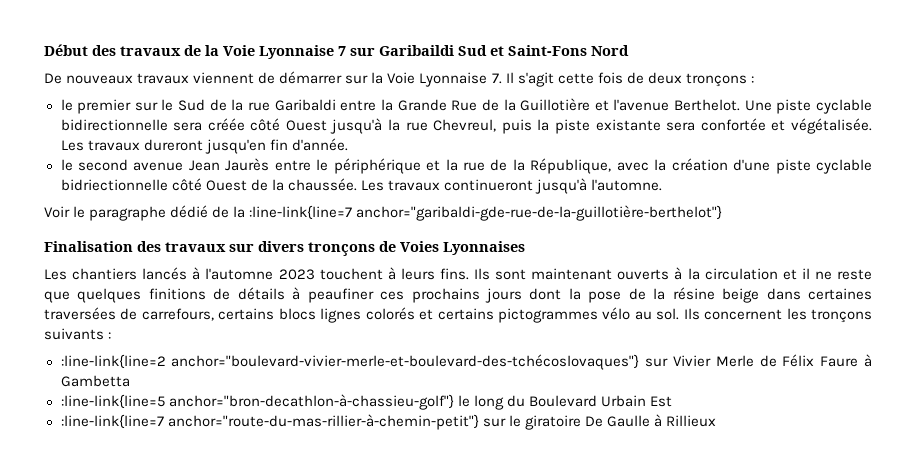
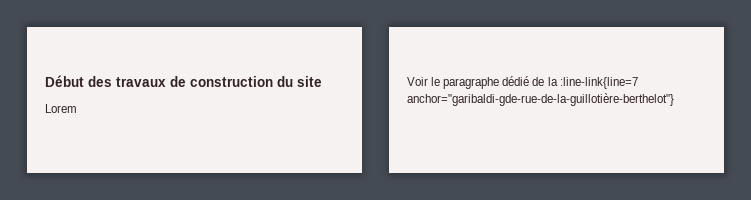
- Début des travaux de la Voie Lyonnaise 7 sur Garibaildi Sud et Saint-Fons Nord
- De nouveaux travaux viennent de démarrer sur la Voie Lyonnaise 7. Il s'agit cette fois de deux tronçons :
- le premier sur le Sud de la rue Garibaldi entre la Grande Rue de la Guillotière et l'avenue Berthelot. Une piste cyclable bidirectionnelle sera créée côté Ouest jusqu'à la rue Chevreul, puis la piste existante sera confortée et végétalisée. Les travaux dureront jusqu'en fin d'année.
- le second avenue Jean Jaurès entre le périphérique et la rue de la République, avec la création d'une piste cyclable bidriectionnelle côté Ouest de la chaussée. Les travaux continueront jusqu'à l'automne.
+ Début des travaux de construction du site
+ Lorem
- Finalisation des travaux sur divers tronçons de Voies Lyonnaises
- Les chantiers lancés à l'automne 2023 touchent à leurs fins. Ils sont maintenant ouverts à la circulation et il ne reste que quelques finitions de détails à peaufiner ces prochains jours dont la pose de la résine beige dans certaines traversées de carrefours, certains blocs lignes colorés et certains pictogrammes vélo au sol. Ils concernent les tronçons suivants :
- :line-link{line=2 anchor="boulevard-vivier-merle-et-boulevard-des-tchécoslovaques"} sur Vivier Merle de Félix Faure à Gambetta
- :line-link{line=5 anchor="bron-decathlon-à-chassieu-golf"} le long du Boulevard Urbain Est
- :line-link{line=7 anchor="route-du-mas-rillier-à-chemin-petit"} sur le giratoire De Gaulle à Rillieux

